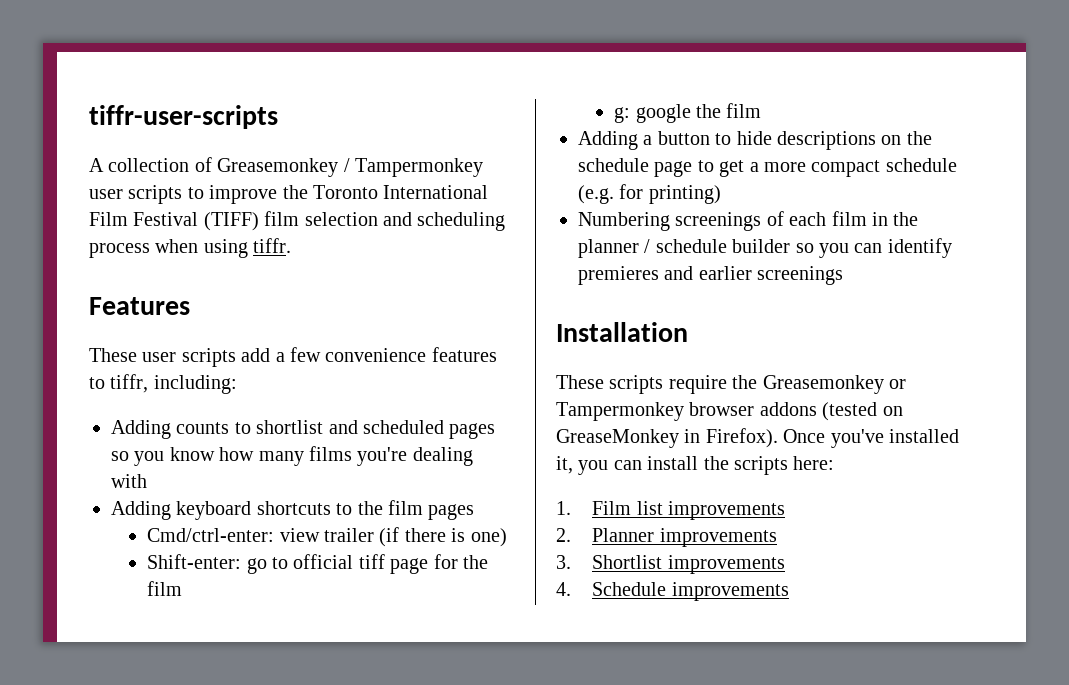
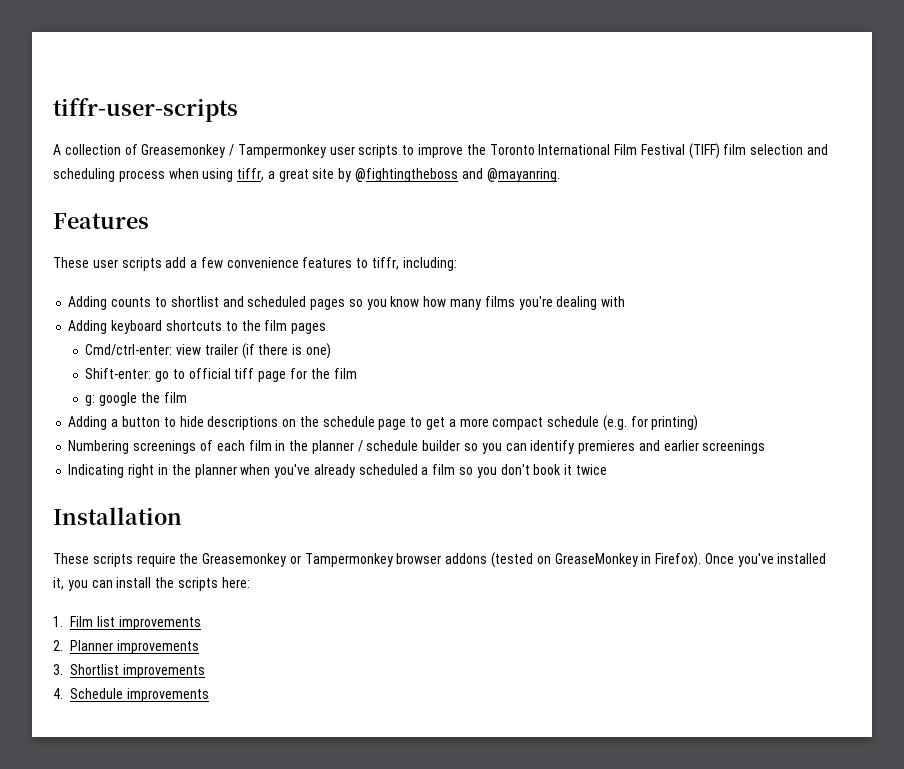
- A collection of Greasemonkey / Tampermonkey user scripts to improve the Toronto International Film Festival (TIFF) film selection and scheduling process when using tiffr.
+ A collection of Greasemonkey / Tampermonkey user scripts to improve the Toronto International Film Festival (TIFF) film selection and scheduling process when using tiffr, a great site by @fightingtheboss and @mayanring.
+ Indicating right in the planner when you've already scheduled a film so you don't book it twice

